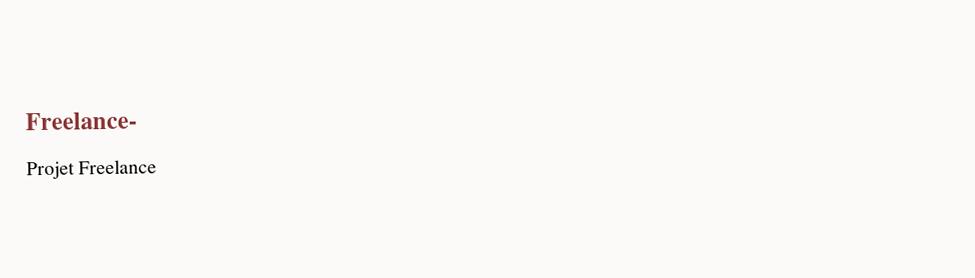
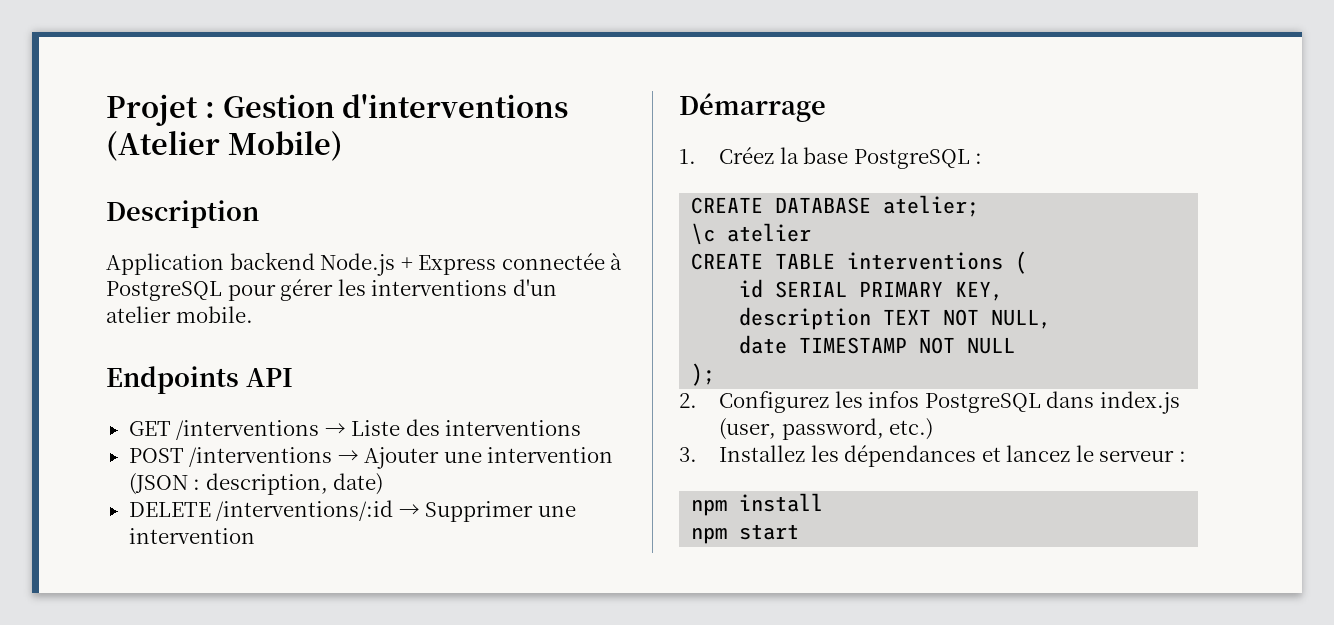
- Freelance-
- Projet Freelance
+ Projet : Gestion d'interventions (Atelier Mobile)
+ Description
+ Application backend Node.js + Express connectée à PostgreSQL pour gérer les interventions d'un atelier mobile.
+ Endpoints API
+ GET /interventions → Liste des interventions
+ POST /interventions → Ajouter une intervention (JSON : description, date)
+ DELETE /interventions/:id → Supprimer une intervention
+ Démarrage
+ 1. Créez la base PostgreSQL :
+ CREATE DATABASE atelier;
+ \c atelier
+ CREATE TABLE interventions (
+ id SERIAL PRIMARY KEY,
+ description TEXT NOT NULL,
+ date TIMESTAMP NOT NULL
+ );
+ 2. Configurez les infos PostgreSQL dans index.js (user, password, etc.)
+ 3. Installez les dépendances et lancez le serveur :
+ npm install
+ npm start

